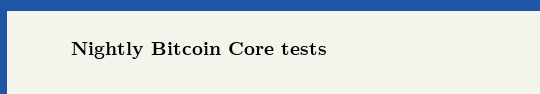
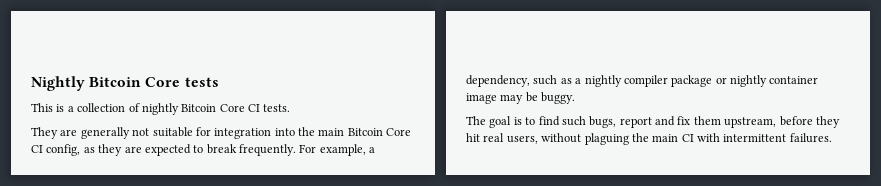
+ This is a collection of nightly Bitcoin Core CI tests.
+ They are generally not suitable for integration into the main Bitcoin Core CI config, as they are expected to break frequently. For example, a dependency, such as a nightly compiler package or nightly container image may be buggy.
+ The goal is to find such bugs, report and fix them upstream, before they hit real users, without plaguing the main CI with intermittent failures.

